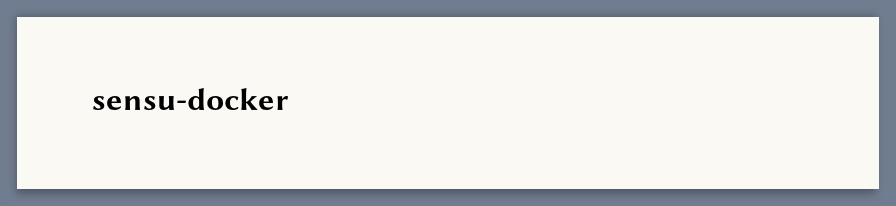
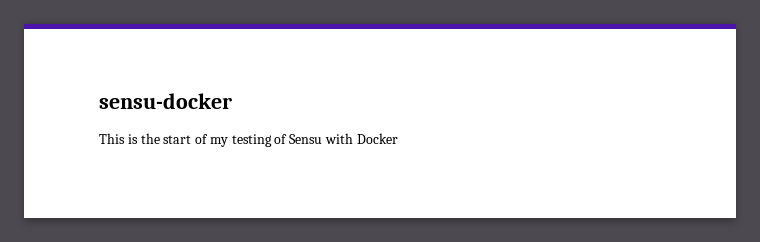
+ This is the start of my testing of Sensu with Docker

